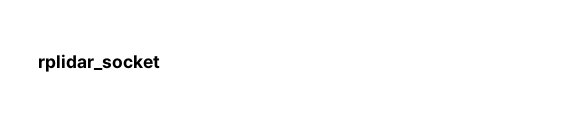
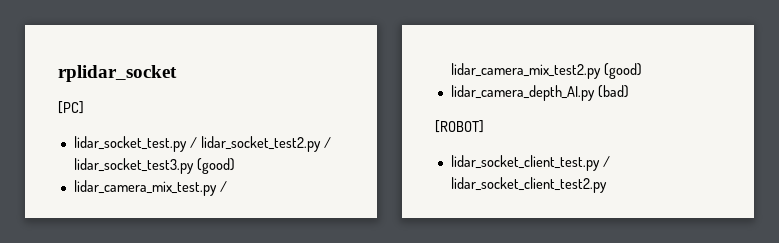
+ [PC]
+ lidar_socket_test.py / lidar_socket_test2.py / lidar_socket_test3.py (good)
+ lidar_camera_mix_test.py / lidar_camera_mix_test2.py (good)
+ lidar_camera_depth_AI.py (bad)
+ [ROBOT]
+ lidar_socket_client_test.py / lidar_socket_client_test2.py

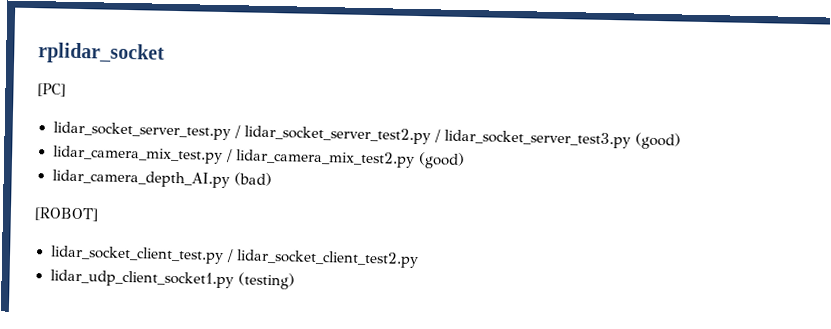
- lidar_socket_test.py / lidar_socket_test2.py / lidar_socket_test3.py (good)
+ lidar_socket_server_test.py / lidar_socket_server_test2.py / lidar_socket_server_test3.py (good)
+ lidar_udp_client_socket1.py (testing)

